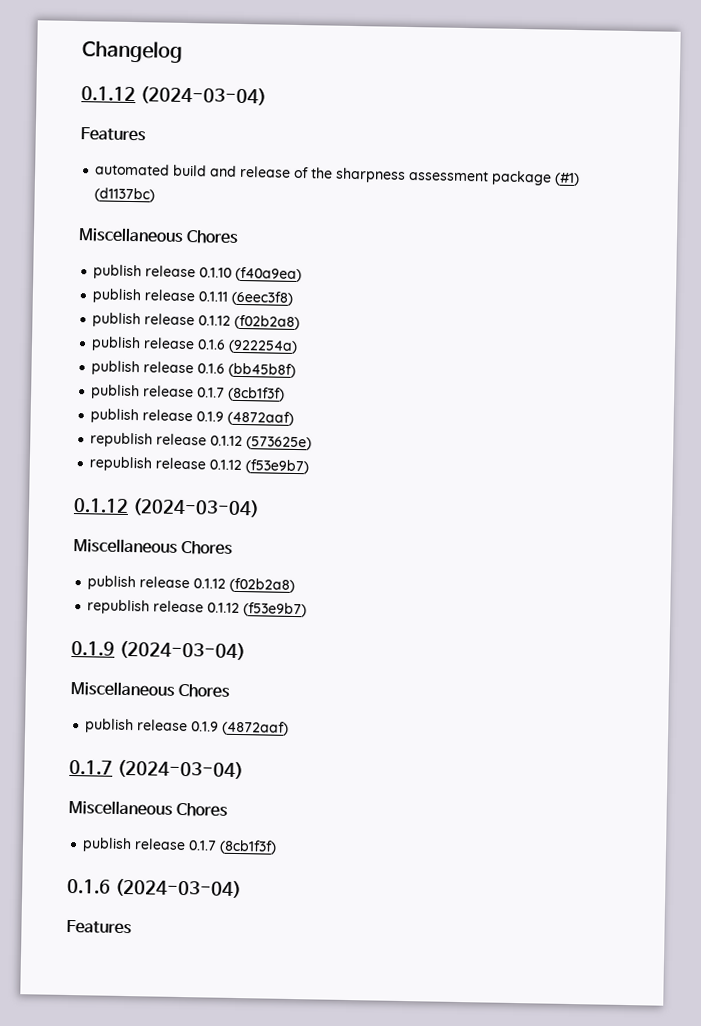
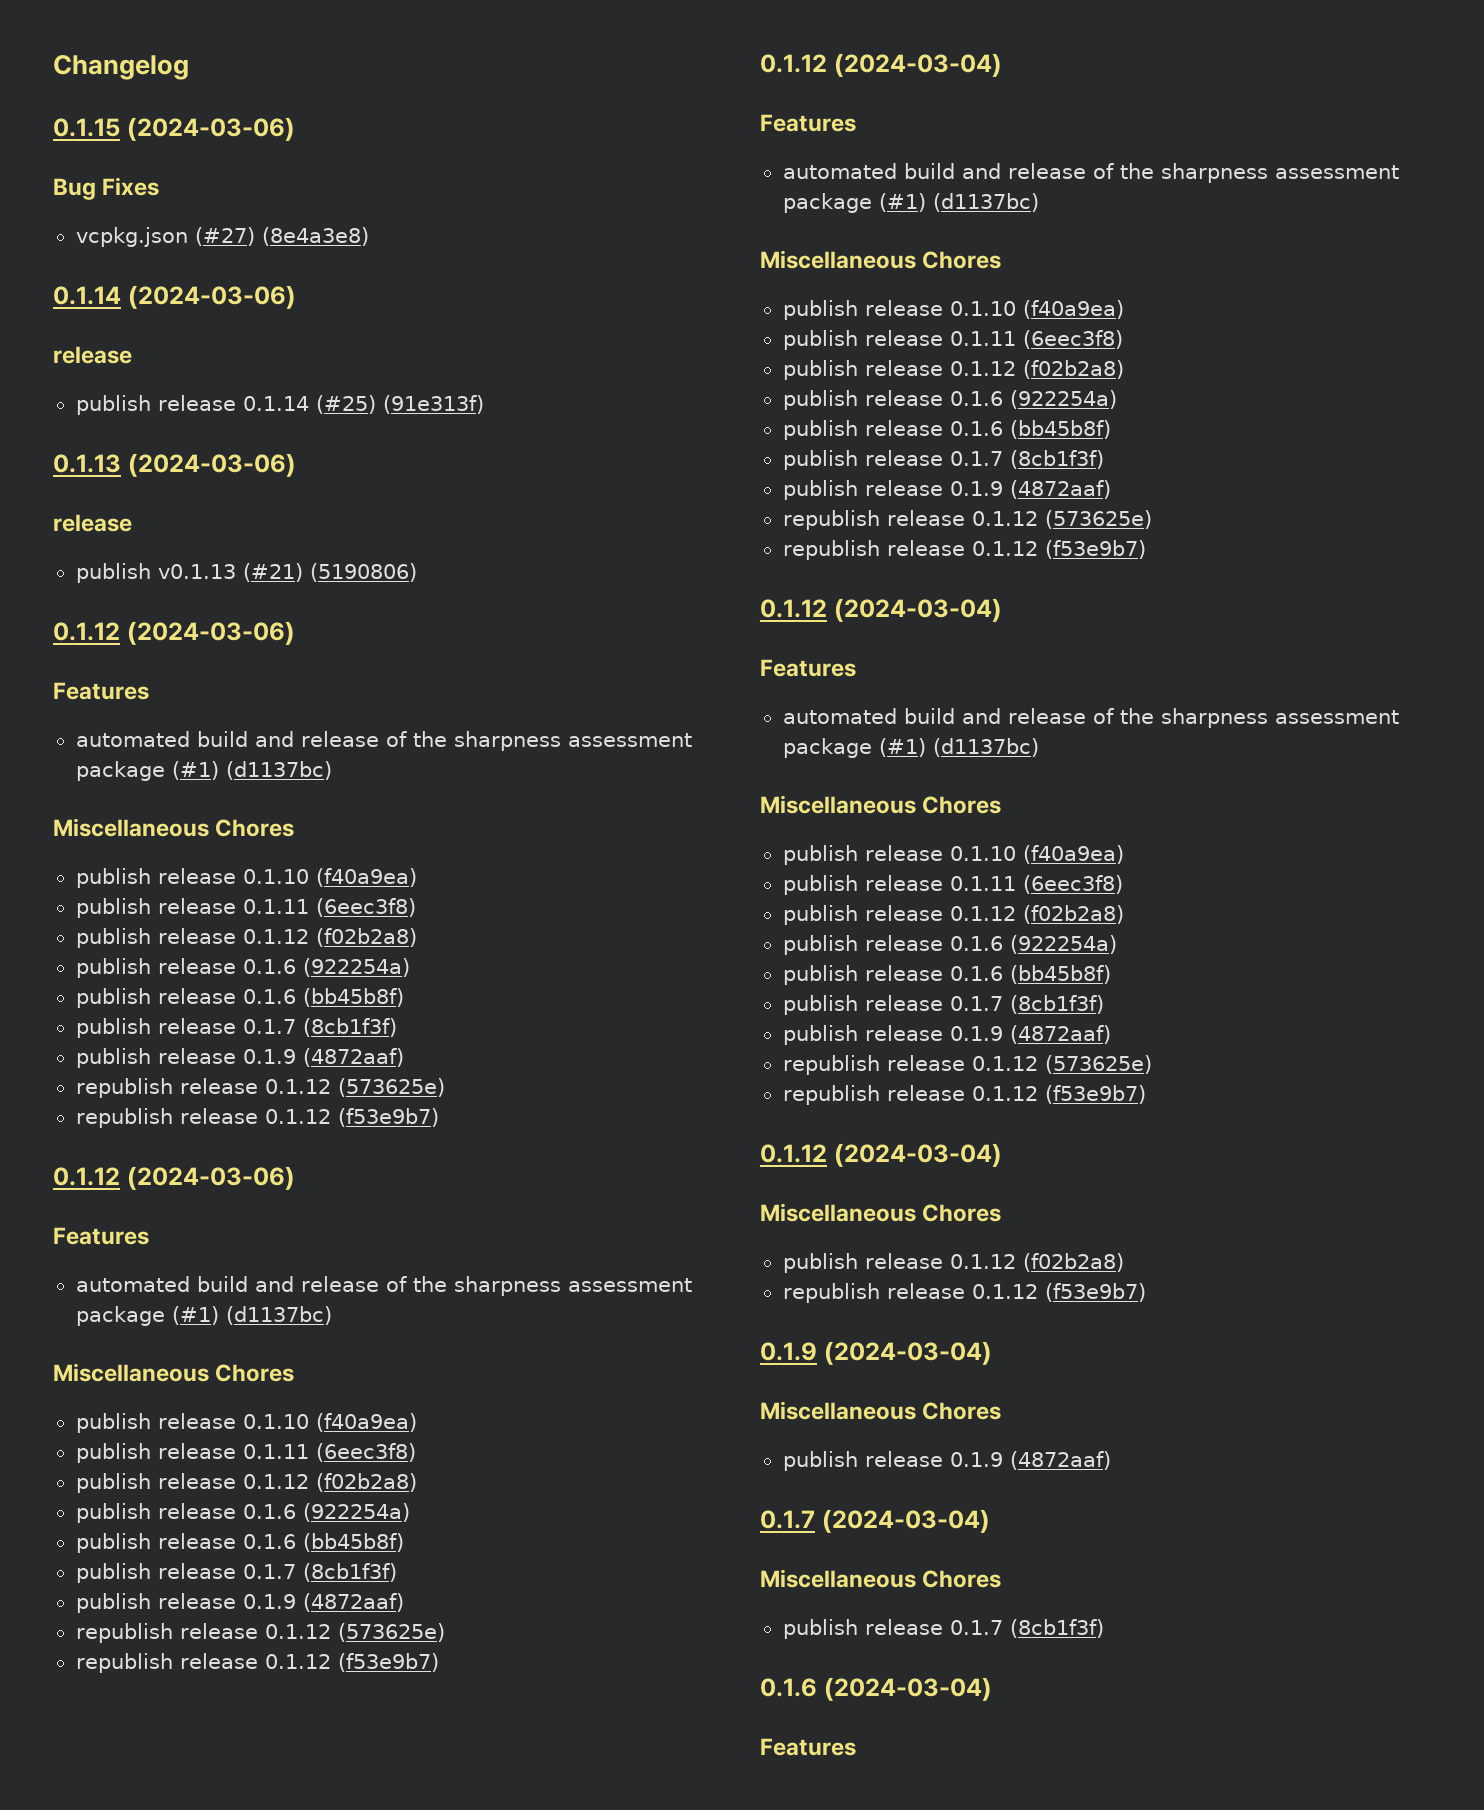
+ 0.1.15 (2024-03-06)
+ Bug Fixes
+ vcpkg.json (#27) (8e4a3e8)
+ 0.1.14 (2024-03-06)
+ release
+ publish release 0.1.14 (#25) (91e313f)
+ 0.1.13 (2024-03-06)
+ release
+ publish v0.1.13 (#21) (5190806)
+ 0.1.12 (2024-03-06)
+ Features
+ automated build and release of the sharpness assessment package (#1) (d1137bc)
+ Miscellaneous Chores
+ publish release 0.1.10 (f40a9ea)
+ publish release 0.1.11 (6eec3f8)
+ publish release 0.1.12 (f02b2a8)
+ publish release 0.1.6 (922254a)
+ publish release 0.1.6 (bb45b8f)
+ publish release 0.1.7 (8cb1f3f)
+ publish release 0.1.9 (4872aaf)
+ republish release 0.1.12 (573625e)
+ republish release 0.1.12 (f53e9b7)
+ 0.1.12 (2024-03-06)
+ Features
+ automated build and release of the sharpness assessment package (#1) (d1137bc)
+ Miscellaneous Chores
+ publish release 0.1.10 (f40a9ea)
+ publish release 0.1.11 (6eec3f8)
+ publish release 0.1.12 (f02b2a8)
+ publish release 0.1.6 (922254a)
+ publish release 0.1.6 (bb45b8f)
+ publish release 0.1.7 (8cb1f3f)
+ publish release 0.1.9 (4872aaf)
+ republish release 0.1.12 (573625e)
+ republish release 0.1.12 (f53e9b7)
+ 0.1.12 (2024-03-04)
+ Features
+ automated build and release of the sharpness assessment package (#1) (d1137bc)
+ Miscellaneous Chores
+ publish release 0.1.10 (f40a9ea)
+ publish release 0.1.11 (6eec3f8)
+ publish release 0.1.12 (f02b2a8)
+ publish release 0.1.6 (922254a)
+ publish release 0.1.6 (bb45b8f)
+ publish release 0.1.7 (8cb1f3f)
+ publish release 0.1.9 (4872aaf)
+ republish release 0.1.12 (573625e)
+ republish release 0.1.12 (f53e9b7)

